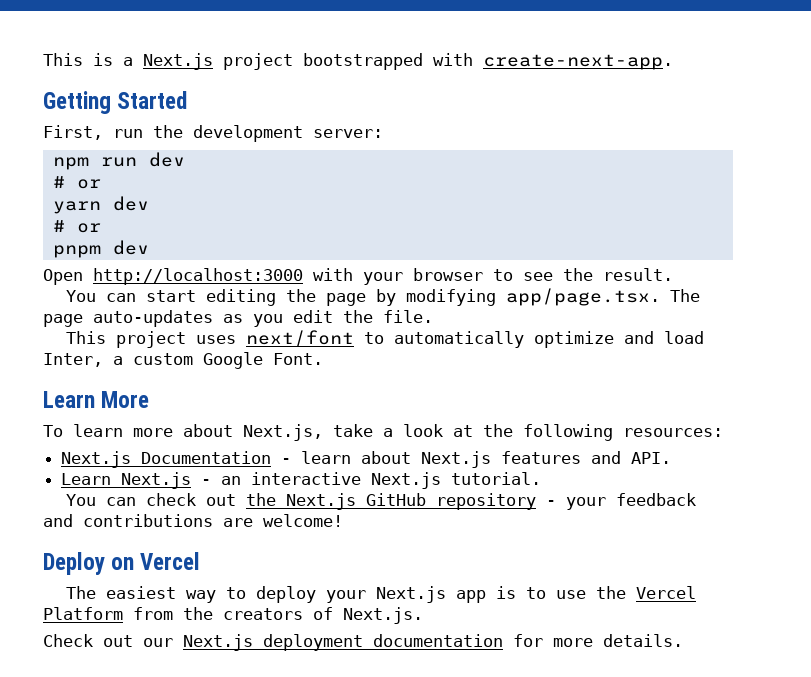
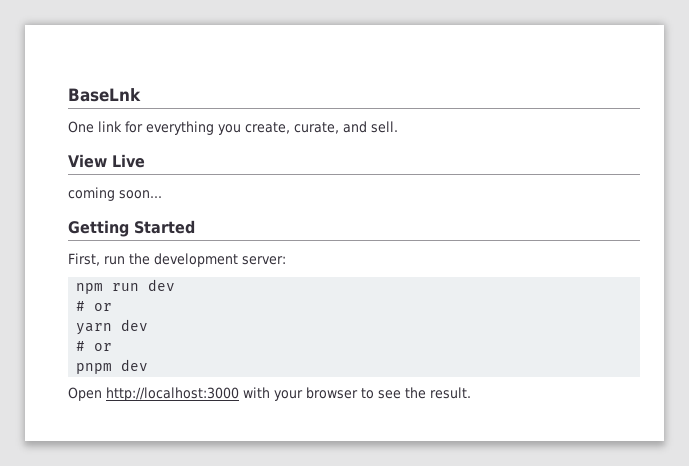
- This is a Next.js project bootstrapped with create-next-app.
+ BaseLnk
+ One link for everything you create, curate, and sell.
+ View Live
+ coming soon...
- You can start editing the page by modifying app/page.tsx. The page auto-updates as you edit the file.
- This project uses next/font to automatically optimize and load Inter, a custom Google Font.
- Learn More
- To learn more about Next.js, take a look at the following resources:
- Next.js Documentation - learn about Next.js features and API.
- Learn Next.js - an interactive Next.js tutorial.
- You can check out the Next.js GitHub repository - your feedback and contributions are welcome!
- Deploy on Vercel
- The easiest way to deploy your Next.js app is to use the Vercel Platform from the creators of Next.js.
- Check out our Next.js deployment documentation for more details.

